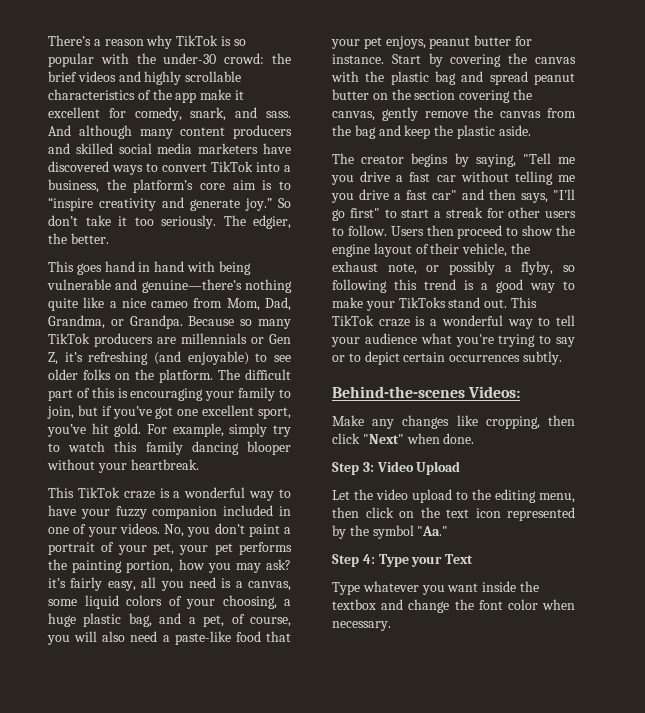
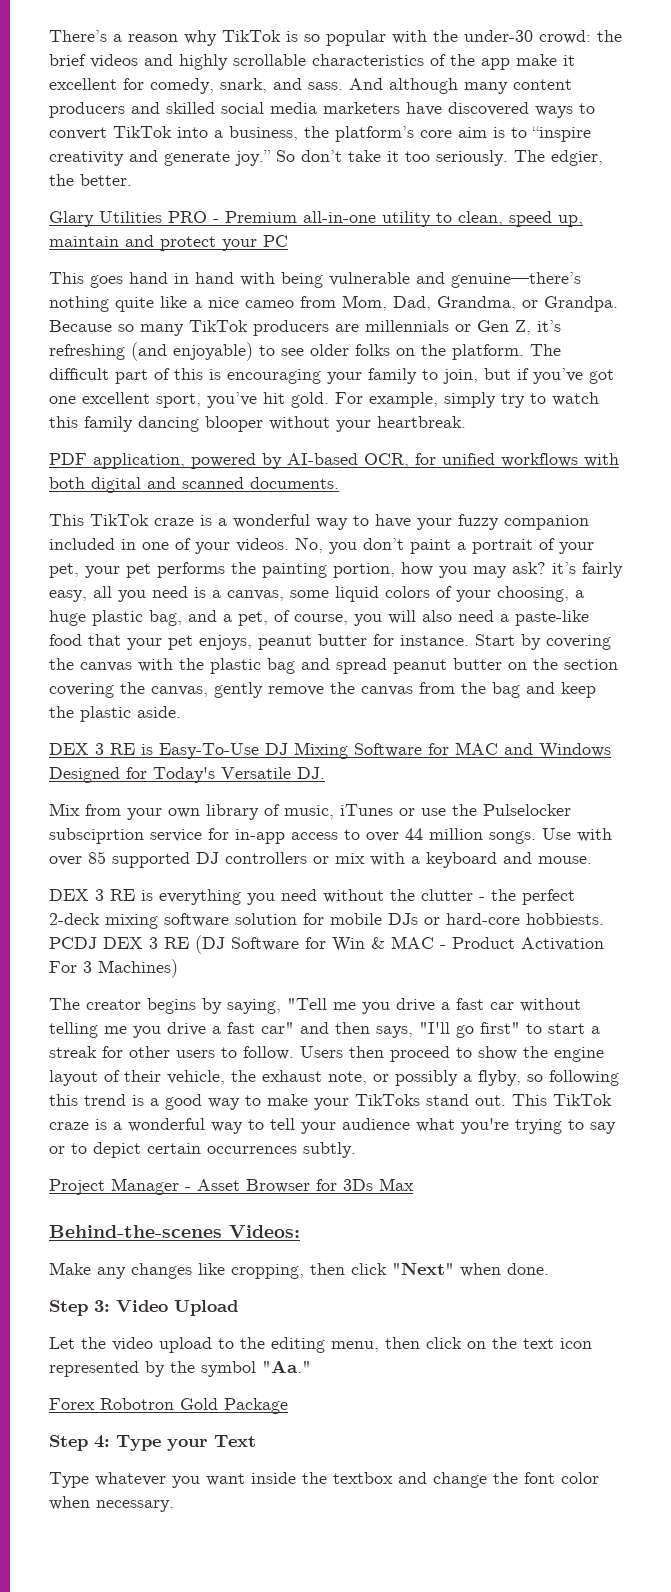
+ Glary Utilities PRO - Premium all-in-one utility to clean, speed up, maintain and protect your PC
+ PDF application, powered by AI-based OCR, for unified workflows with both digital and scanned documents.
+ DEX 3 RE is Easy-To-Use DJ Mixing Software for MAC and Windows Designed for Today's Versatile DJ.
+ Mix from your own library of music, iTunes or use the Pulselocker subsciprtion service for in-app access to over 44 million songs. Use with over 85 supported DJ controllers or mix with a keyboard and mouse.
+ DEX 3 RE is everything you need without the clutter - the perfect 2-deck mixing software solution for mobile DJs or hard-core hobbiests. PCDJ DEX 3 RE (DJ Software for Win & MAC - Product Activation For 3 Machines)
+ Project Manager - Asset Browser for 3Ds Max
+ Forex Robotron Gold Package

